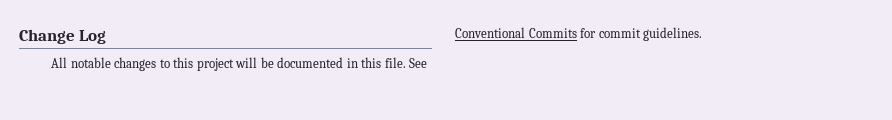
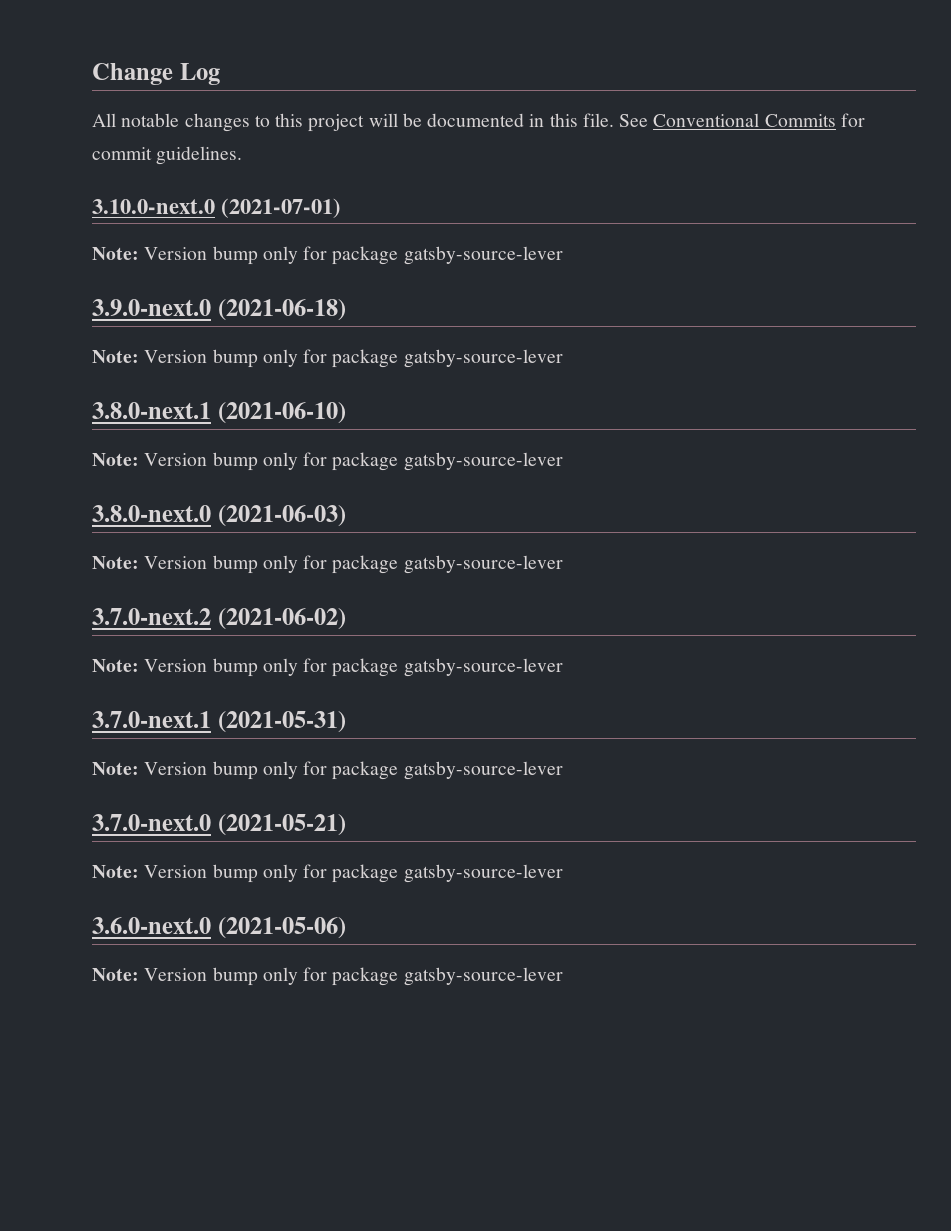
+ 3.10.0-next.0 (2021-07-01)
+ Note: Version bump only for package gatsby-source-lever
+ 3.9.0-next.0 (2021-06-18)
+ Note: Version bump only for package gatsby-source-lever
+ 3.8.0-next.1 (2021-06-10)
+ Note: Version bump only for package gatsby-source-lever
+ 3.8.0-next.0 (2021-06-03)
+ Note: Version bump only for package gatsby-source-lever
+ 3.7.0-next.2 (2021-06-02)
+ Note: Version bump only for package gatsby-source-lever
+ 3.7.0-next.1 (2021-05-31)
+ Note: Version bump only for package gatsby-source-lever
+ 3.7.0-next.0 (2021-05-21)
+ Note: Version bump only for package gatsby-source-lever
+ 3.6.0-next.0 (2021-05-06)
+ Note: Version bump only for package gatsby-source-lever

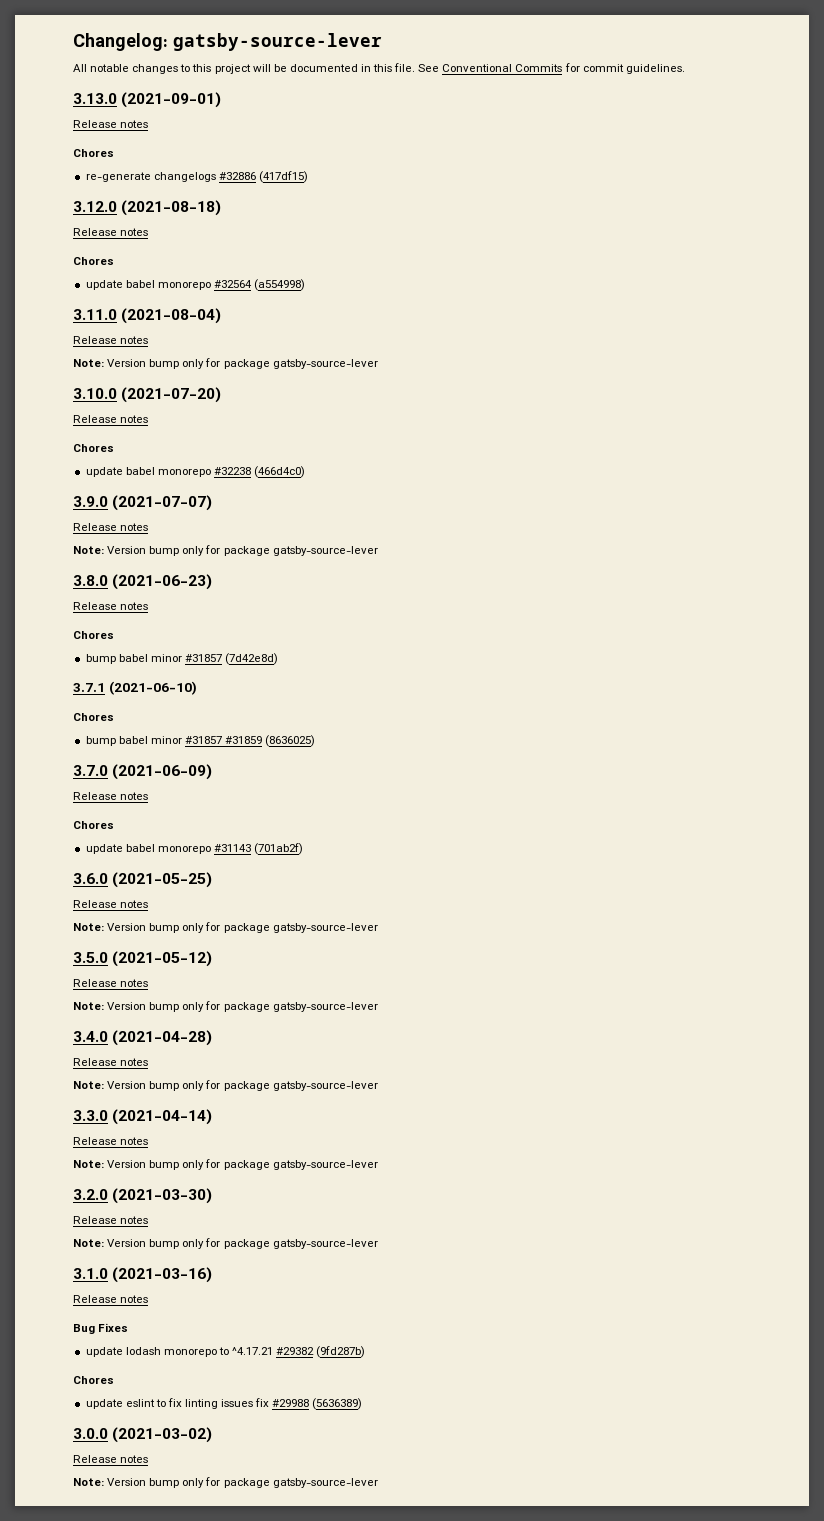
- Change Log
+ Changelog: gatsby-source-lever
- 3.10.0-next.0 (2021-07-01)
+ 3.13.0 (2021-09-01)
+ Release notes
+ Chores
+ re-generate changelogs #32886 (417df15)
+ 3.12.0 (2021-08-18)
+ Release notes
+ Chores
+ update babel monorepo #32564 (a554998)
+ 3.11.0 (2021-08-04)
+ Release notes
  Note: Version bump only for package gatsby-source-lever
- 3.9.0-next.0 (2021-06-18)
+ 3.10.0 (2021-07-20)
+ Release notes
+ Chores
+ update babel monorepo #32238 (466d4c0)
+ 3.9.0 (2021-07-07)
+ Release notes
  Note: Version bump only for package gatsby-source-lever
- 3.8.0-next.1 (2021-06-10)
+ 3.8.0 (2021-06-23)
+ Release notes
+ Chores
+ bump babel minor #31857 (7d42e8d)
+ 3.7.1 (2021-06-10)
+ Chores
+ bump babel minor #31857 #31859 (8636025)
+ 3.7.0 (2021-06-09)
+ Release notes
+ Chores
+ update babel monorepo #31143 (701ab2f)
+ 3.6.0 (2021-05-25)
+ Release notes
  Note: Version bump only for package gatsby-source-lever
- 3.8.0-next.0 (2021-06-03)
+ 3.5.0 (2021-05-12)
+ Release notes
  Note: Version bump only for package gatsby-source-lever
- 3.7.0-next.2 (2021-06-02)
+ 3.4.0 (2021-04-28)
+ Release notes
  Note: Version bump only for package gatsby-source-lever
- 3.7.0-next.1 (2021-05-31)
+ 3.3.0 (2021-04-14)
+ Release notes
  Note: Version bump only for package gatsby-source-lever
- 3.7.0-next.0 (2021-05-21)
+ 3.2.0 (2021-03-30)
+ Release notes
  Note: Version bump only for package gatsby-source-lever
- 3.6.0-next.0 (2021-05-06)
+ 3.1.0 (2021-03-16)
+ Release notes
+ Bug Fixes
+ update lodash monorepo to ^4.17.21 #29382 (9fd287b)
+ Chores
+ update eslint to fix linting issues fix #29988 (5636389)
+ 3.0.0 (2021-03-02)
+ Release notes

